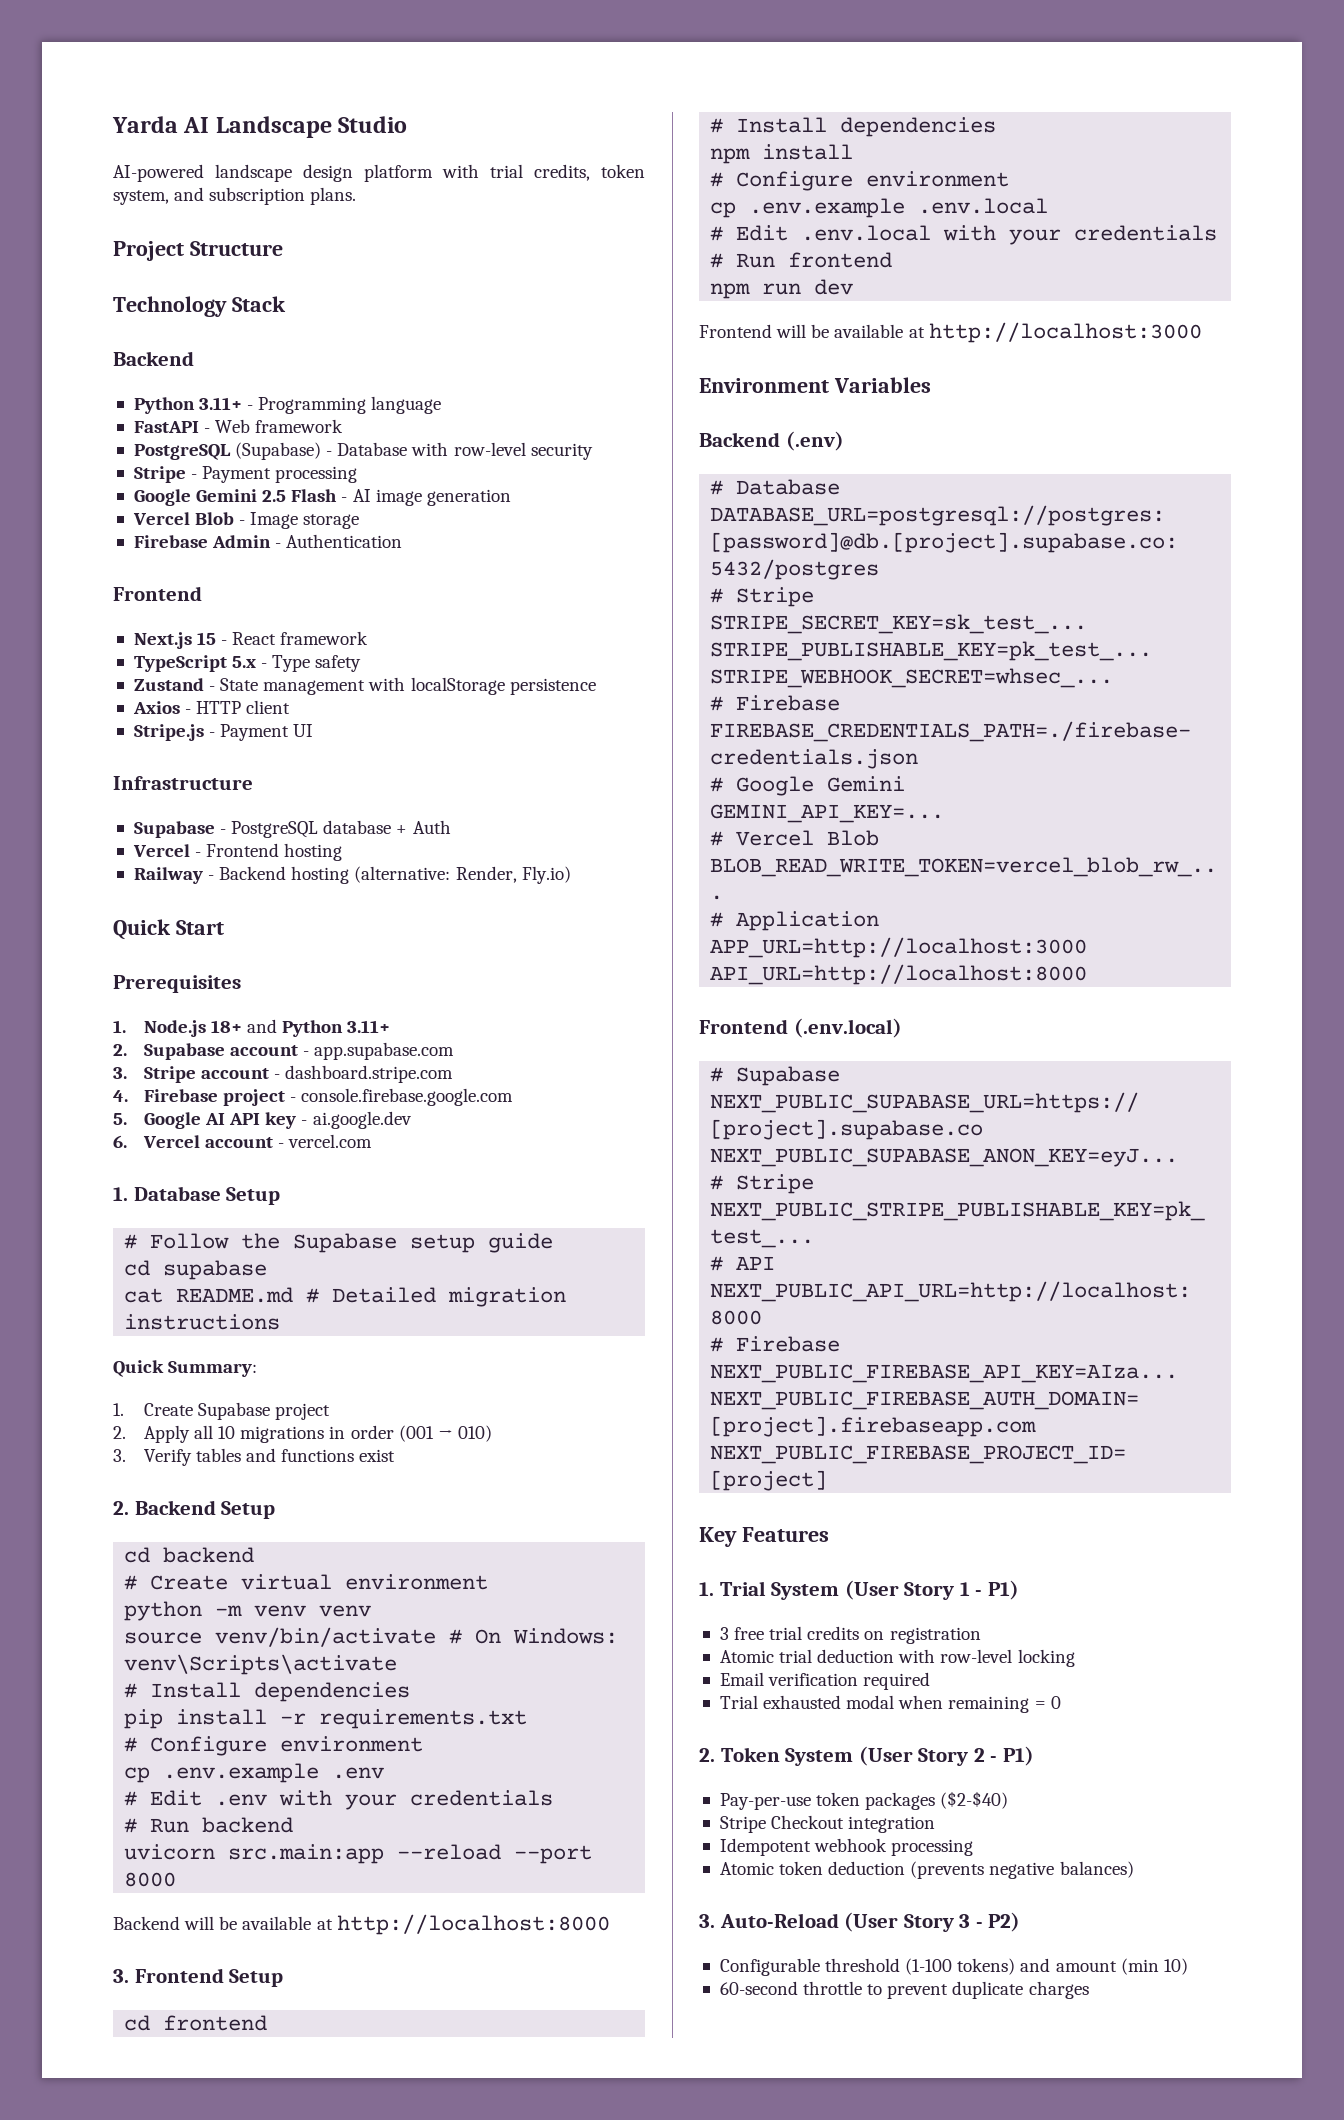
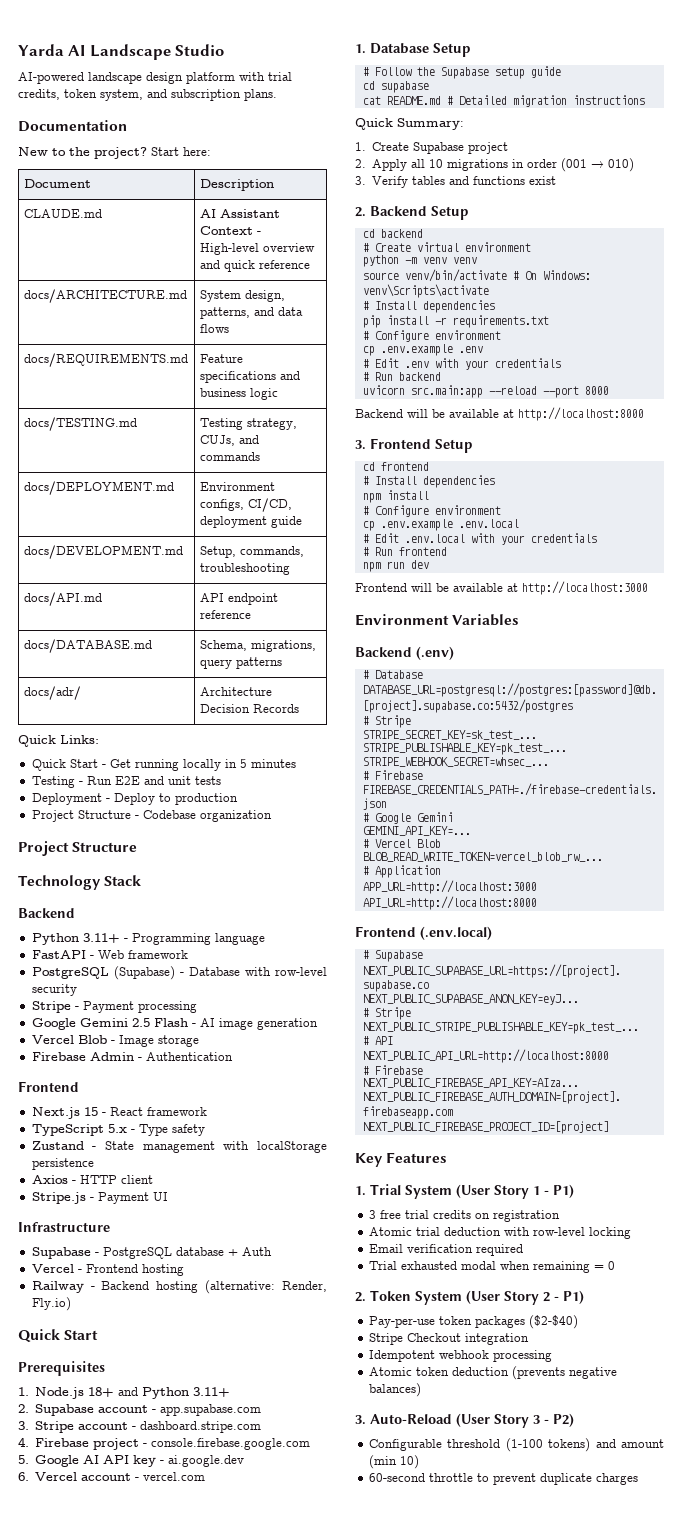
+ Documentation
+ New to the project? Start here:
+ Document | Description
+ CLAUDE.md | AI Assistant Context - High-level overview and quick reference
+ docs/ARCHITECTURE.md | System design, patterns, and data flows
+ docs/REQUIREMENTS.md | Feature specifications and business logic
+ docs/TESTING.md | Testing strategy, CUJs, and commands
+ docs/DEPLOYMENT.md | Environment configs, CI/CD, deployment guide
+ docs/DEVELOPMENT.md | Setup, commands, troubleshooting
+ docs/API.md | API endpoint reference
+ docs/DATABASE.md | Schema, migrations, query patterns
+ docs/adr/ | Architecture Decision Records
+ Quick Links:
+ Quick Start - Get running locally in 5 minutes
+ Testing - Run E2E and unit tests
+ Deployment - Deploy to production
+ Project Structure - Codebase organization

